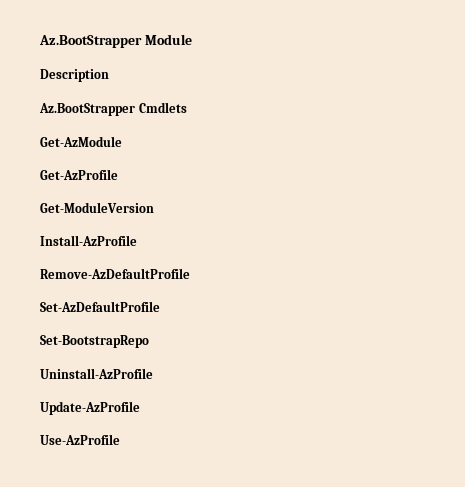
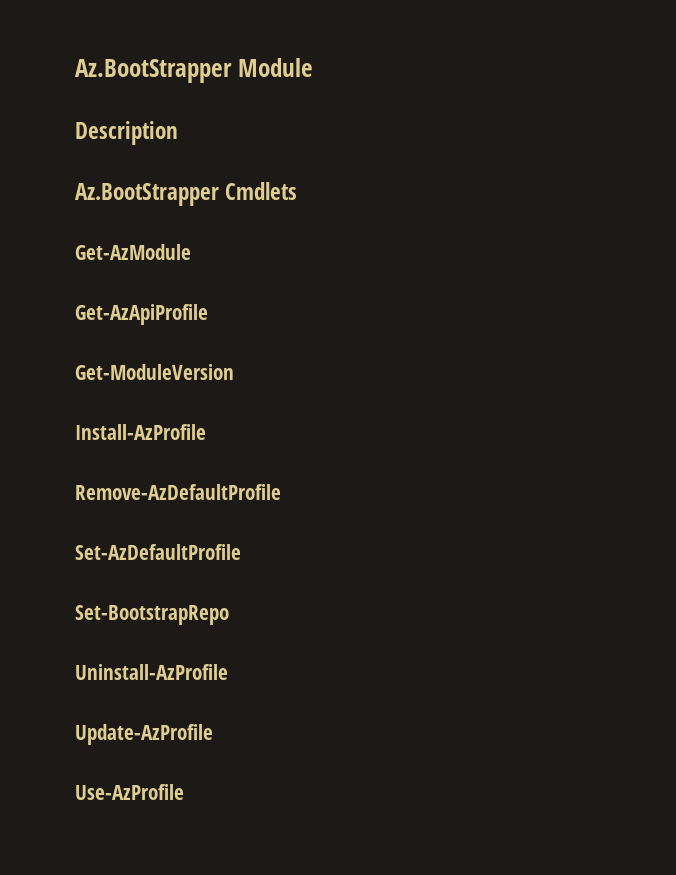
- Get-AzProfile
+ Get-AzApiProfile

